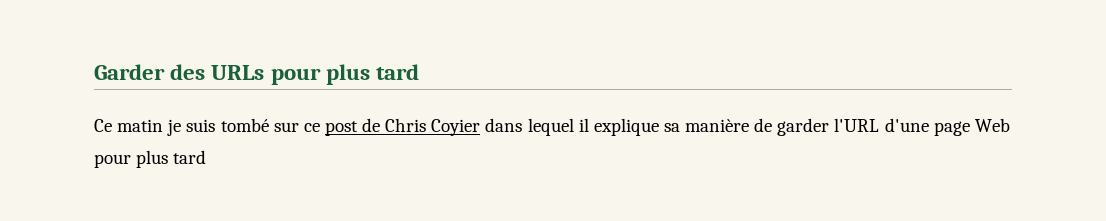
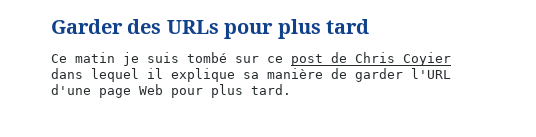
- Ce matin je suis tombé sur ce post de Chris Coyier dans lequel il explique sa manière de garder l'URL d'une page Web pour plus tard
+ Ce matin je suis tombé sur ce post de Chris Coyier dans lequel il explique sa manière de garder l'URL d'une page Web pour plus tard.

